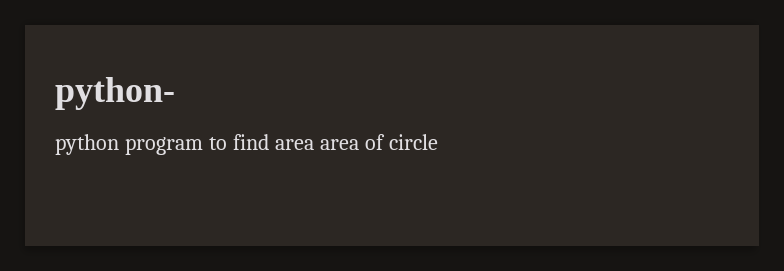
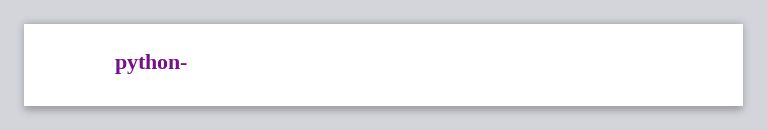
- python program to find area area of circle

